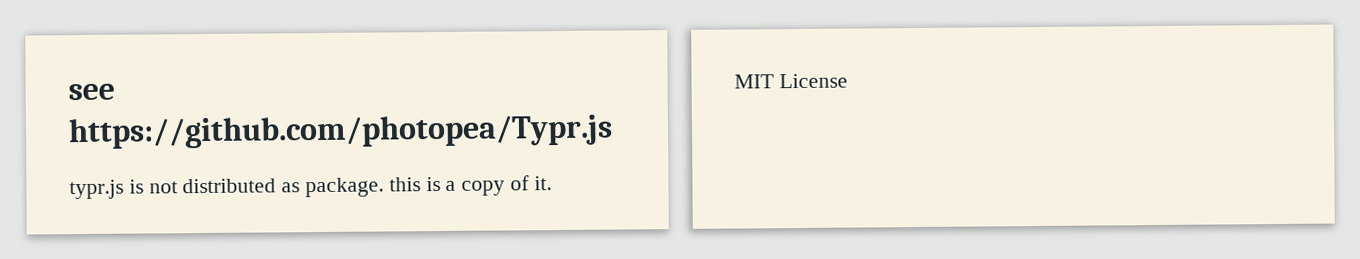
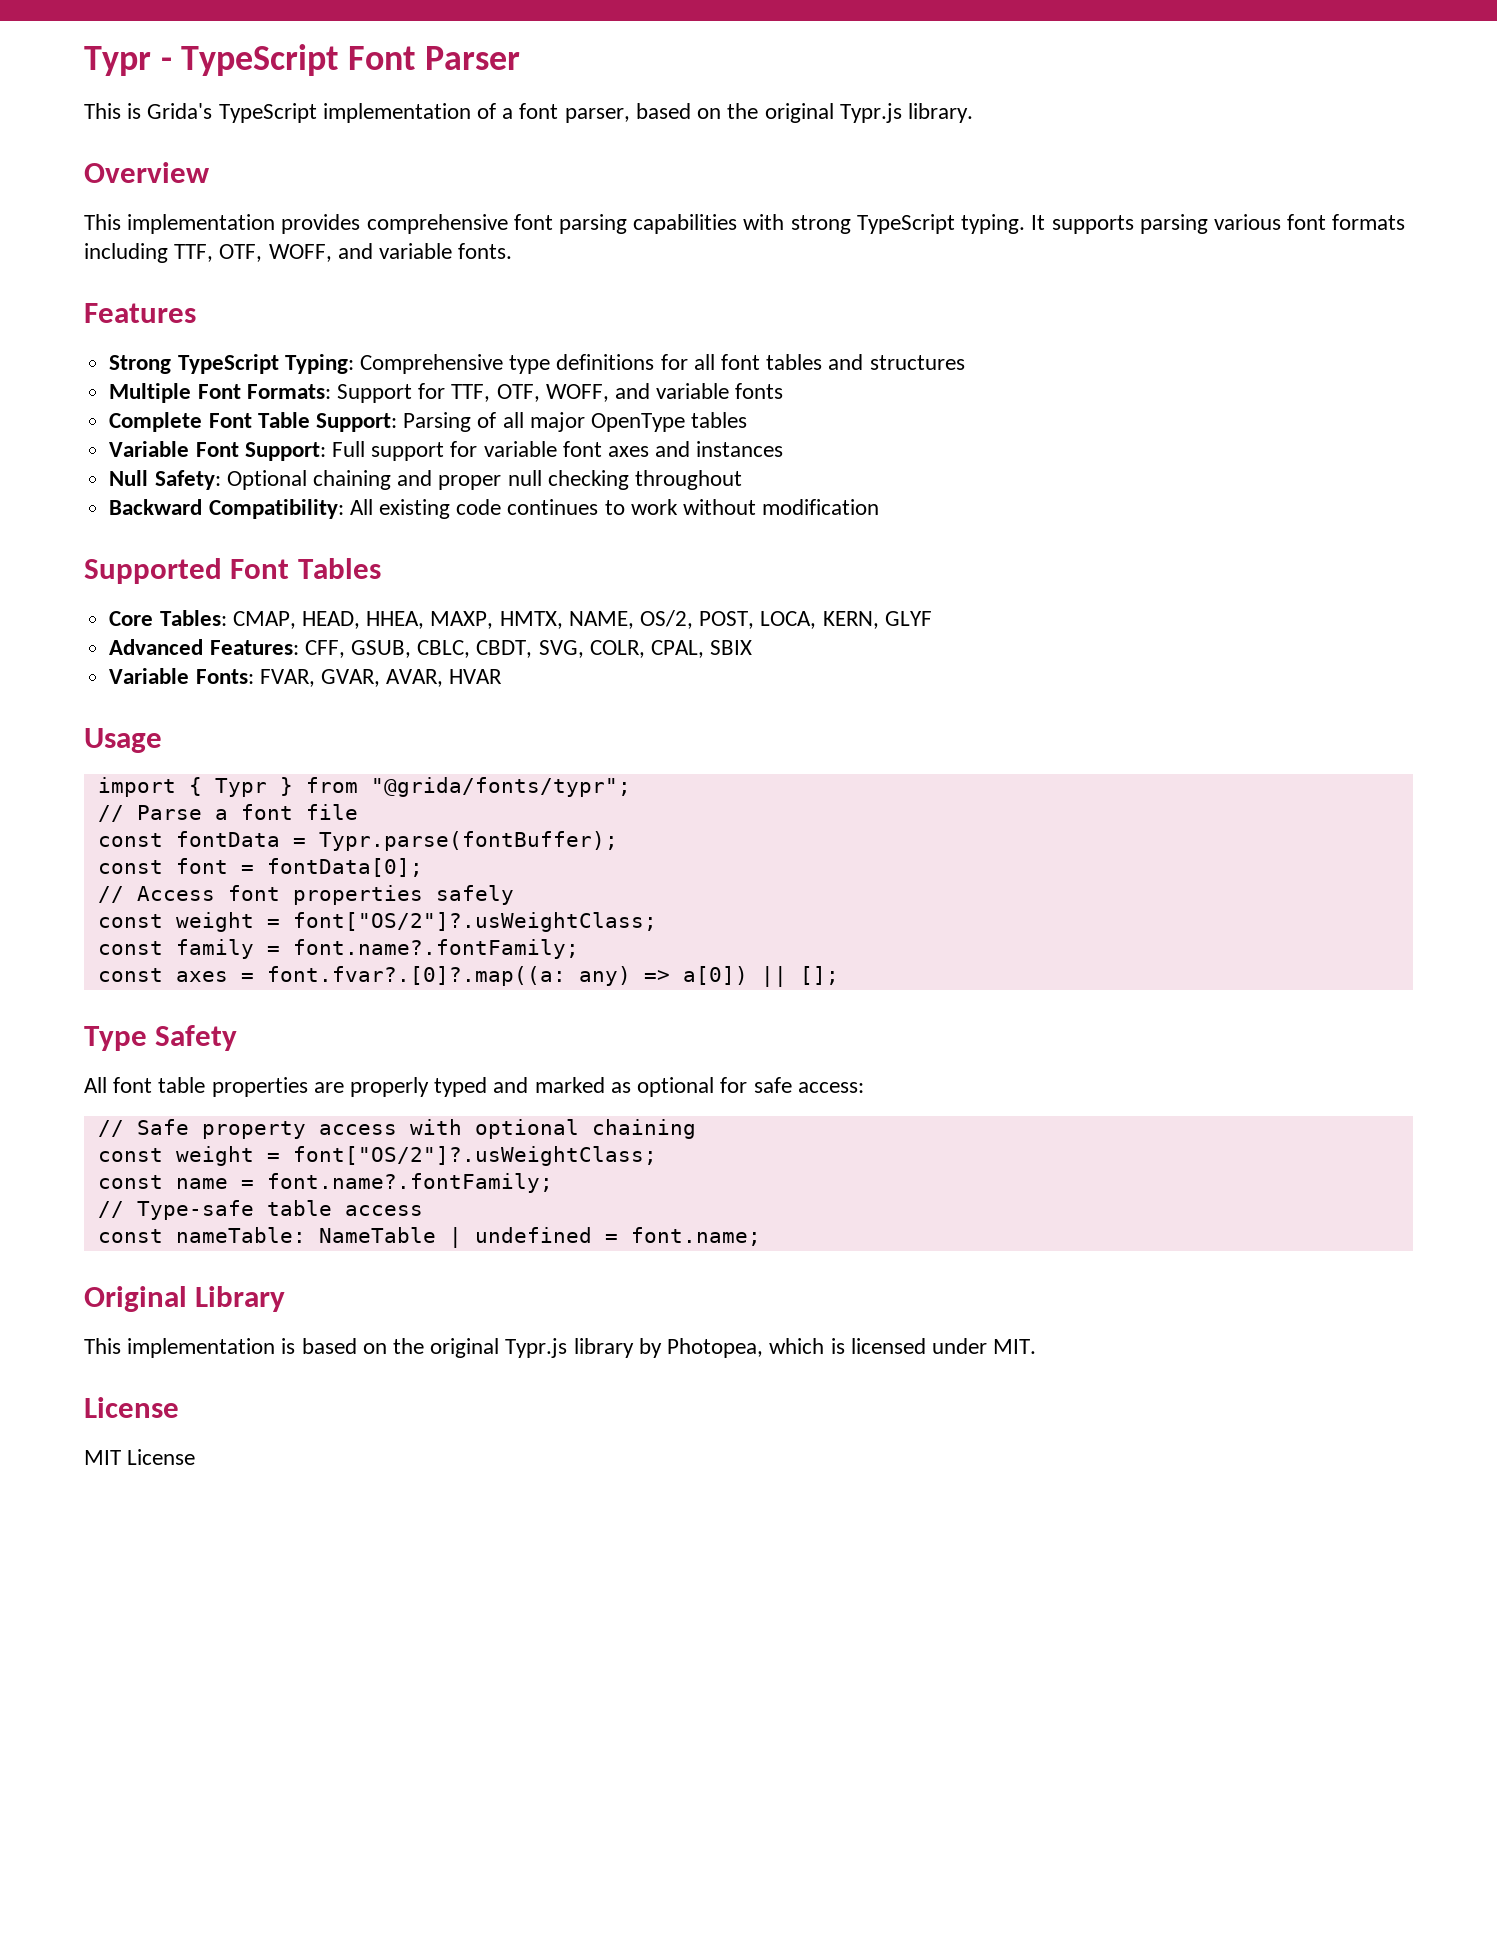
- see https://github.com/photopea/Typr.js
- typr.js is not distributed as package. this is a copy of it.
+ Typr - TypeScript Font Parser
+ This is Grida's TypeScript implementation of a font parser, based on the original Typr.js library.
+ Overview
+ This implementation provides comprehensive font parsing capabilities with strong TypeScript typing. It supports parsing various font formats including TTF, OTF, WOFF, and variable fonts.
+ Features
+ Strong TypeScript Typing: Comprehensive type definitions for all font tables and structures
+ Multiple Font Formats: Support for TTF, OTF, WOFF, and variable fonts
+ Complete Font Table Support: Parsing of all major OpenType tables
+ Variable Font Support: Full support for variable font axes and instances
+ Null Safety: Optional chaining and proper null checking throughout
+ Backward Compatibility: All existing code continues to work without modification
+ Supported Font Tables
+ Core Tables: CMAP, HEAD, HHEA, MAXP, HMTX, NAME, OS/2, POST, LOCA, KERN, GLYF
+ Advanced Features: CFF, GSUB, CBLC, CBDT, SVG, COLR, CPAL, SBIX
+ Variable Fonts: FVAR, GVAR, AVAR, HVAR
+ Usage
+ import { Typr } from "@grida/fonts/typr";
+ // Parse a font file
+ const fontData = Typr.parse(fontBuffer);
+ const font = fontData[0];
+ // Access font properties safely
+ const weight = font["OS/2"]?.usWeightClass;
+ const family = font.name?.fontFamily;
+ const axes = font.fvar?.[0]?.map((a: any) => a[0]) || [];
+ Type Safety
+ All font table properties are properly typed and marked as optional for safe access:
+ // Safe property access with optional chaining
+ const weight = font["OS/2"]?.usWeightClass;
+ const name = font.name?.fontFamily;
+ // Type-safe table access
+ const nameTable: NameTable | undefined = font.name;
+ Original Library
+ This implementation is based on the original Typr.js library by Photopea, which is licensed under MIT.
+ License

